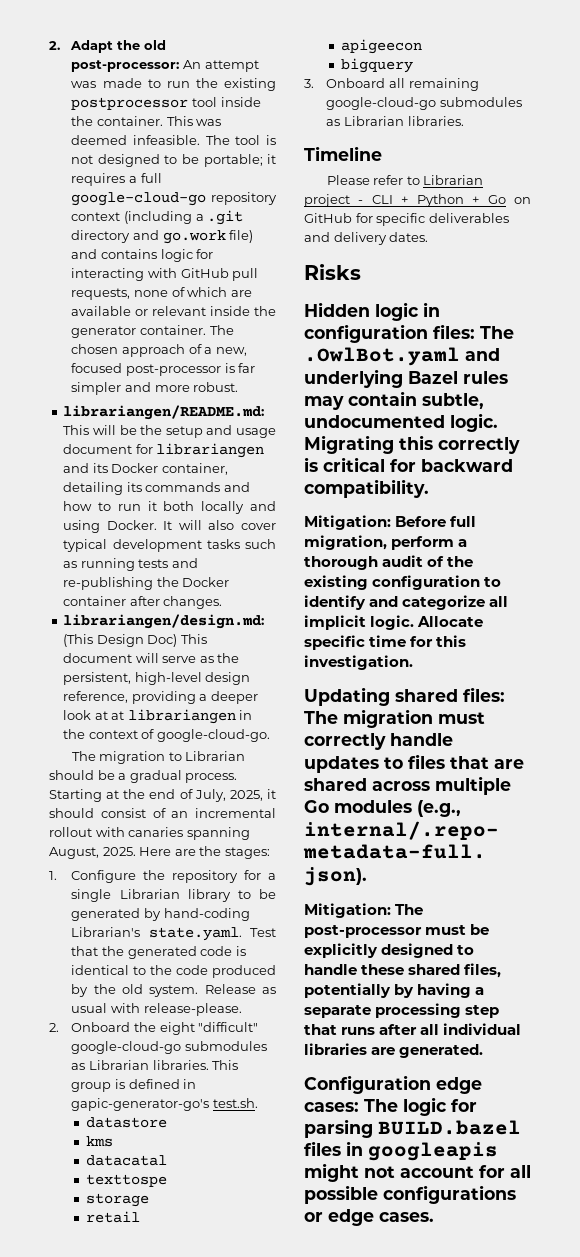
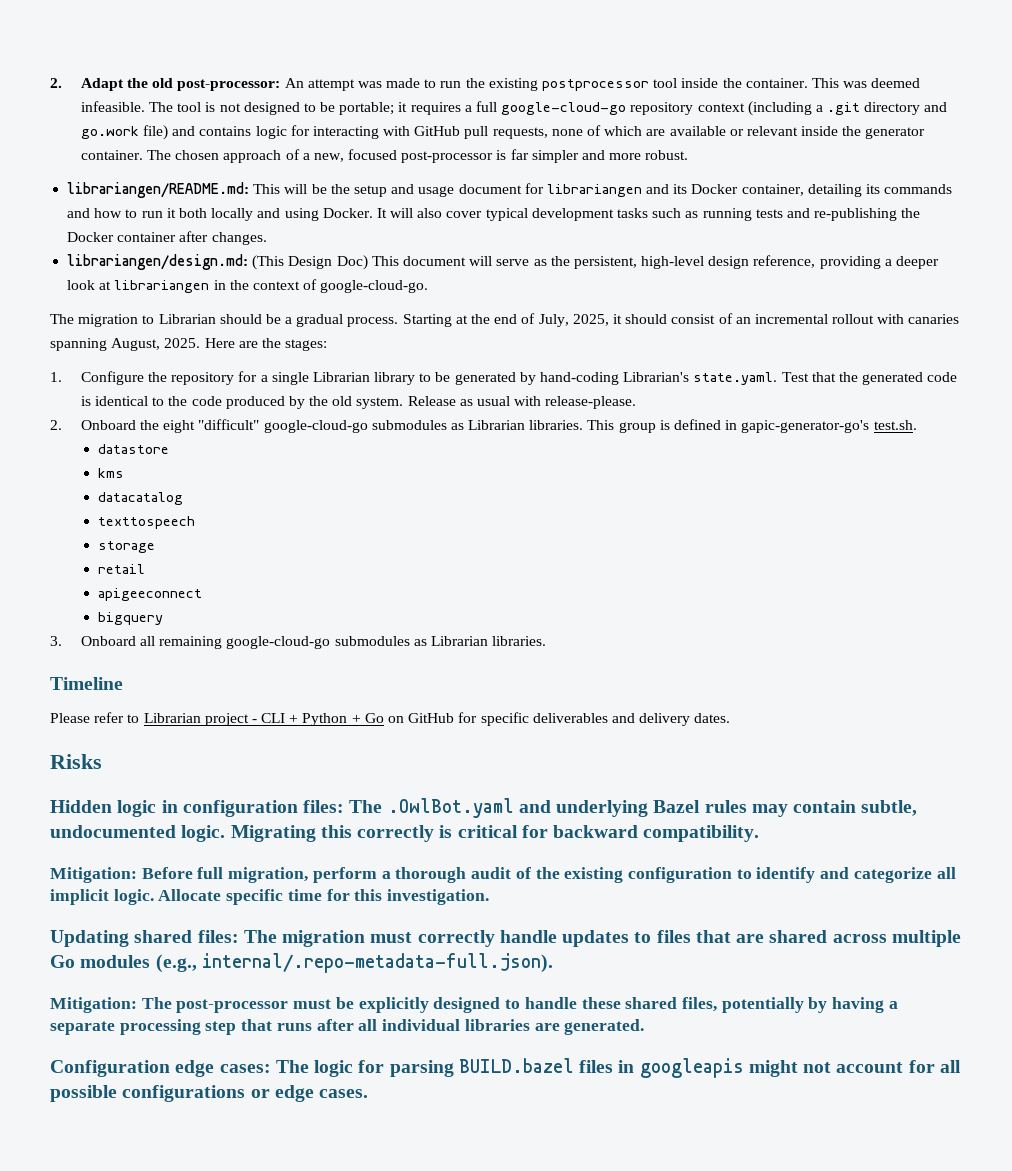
- librariangen/design.md: (This Design Doc) This document will serve as the persistent, high-level design reference, providing a deeper look at at librariangen in the context of google-cloud-go.
+ librariangen/design.md: (This Design Doc) This document will serve as the persistent, high-level design reference, providing a deeper look at librariangen in the context of google-cloud-go.
- datacatal
- texttospe
+ datacatalog
+ texttospeech
- apigeecon
+ apigeeconnect

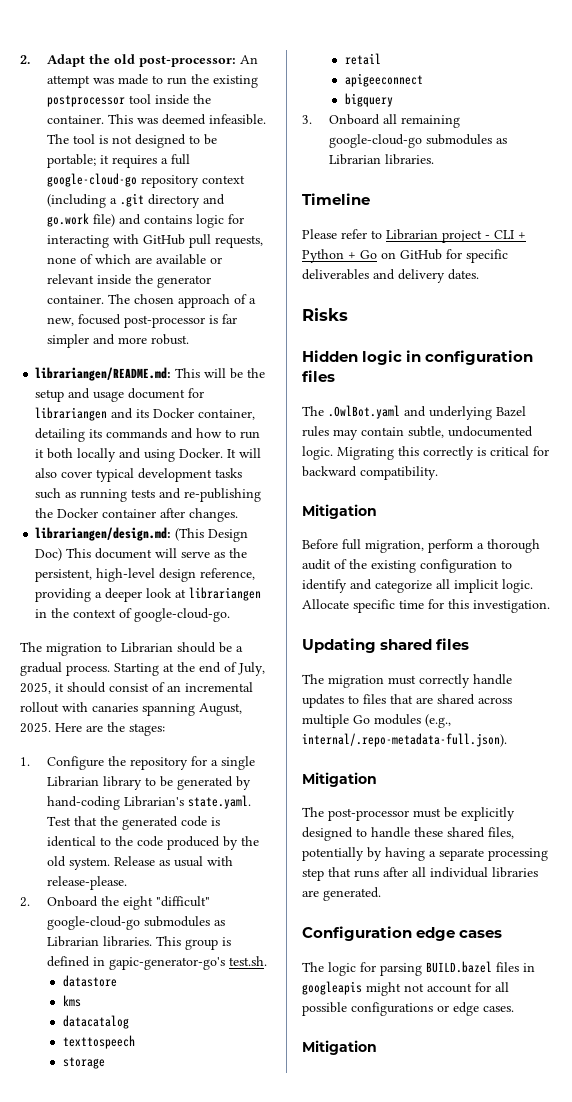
- Hidden logic in configuration files: The .OwlBot.yaml and underlying Bazel rules may contain subtle, undocumented logic.
+ Hidden logic in configuration files
+ The .OwlBot.yaml and underlying Bazel rules may contain subtle, undocumented logic.
  Migrating this correctly is critical for backward compatibility.
- Mitigation: Before full migration, perform a thorough audit of the existing configuration to identify and categorize all implicit logic.
+ Mitigation
+ Before full migration, perform a thorough audit of the existing configuration to identify and categorize all implicit logic.
- Updating shared files: The migration must correctly handle updates to files that are shared across multiple Go modules (e.g., internal/.repo-metadata-full.json).
- Mitigation: The post-processor must be explicitly designed to handle these shared files, potentially by having a separate processing step that runs after all individual libraries are generated.
+ Updating shared files
+ The migration must correctly handle updates to files that are shared across multiple Go modules (e.g., internal/.repo-metadata-full.json).
+ Mitigation
+ The post-processor must be explicitly designed to handle these shared files, potentially by having a separate processing step that runs after all individual libraries are generated.
- Configuration edge cases: The logic for parsing BUILD.bazel files in googleapis might not account for all possible configurations or edge cases.
+ Configuration edge cases
+ The logic for parsing BUILD.bazel files in googleapis might not account for all possible configurations or edge cases.
+ Mitigation

